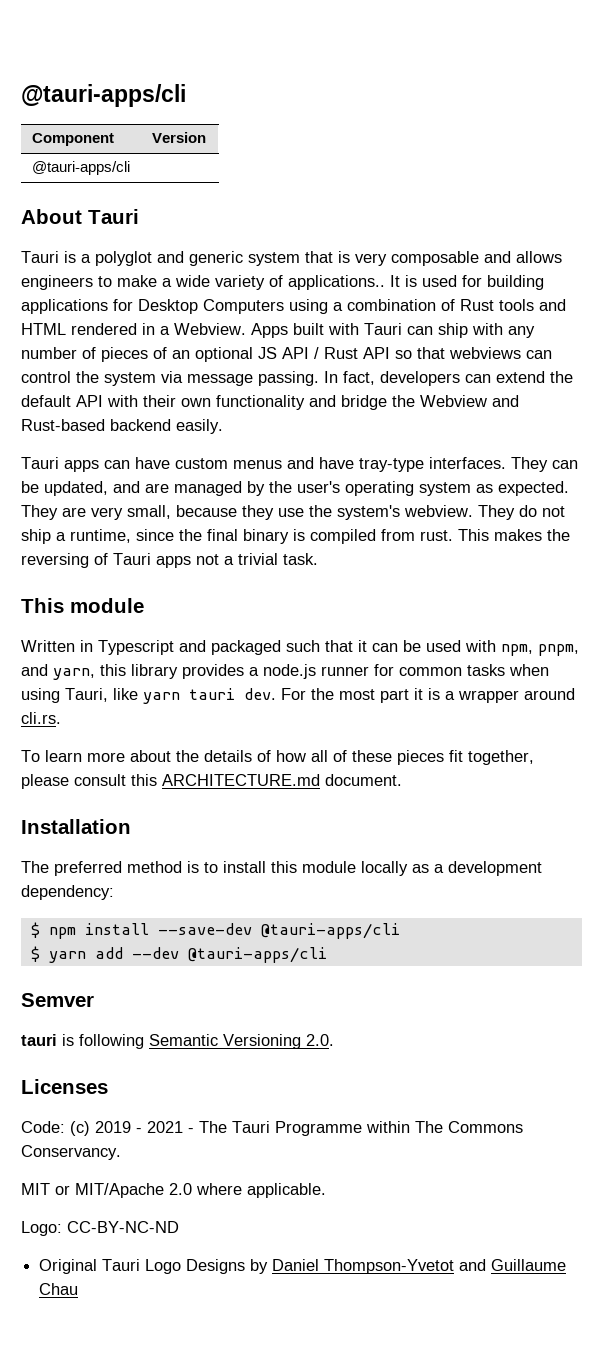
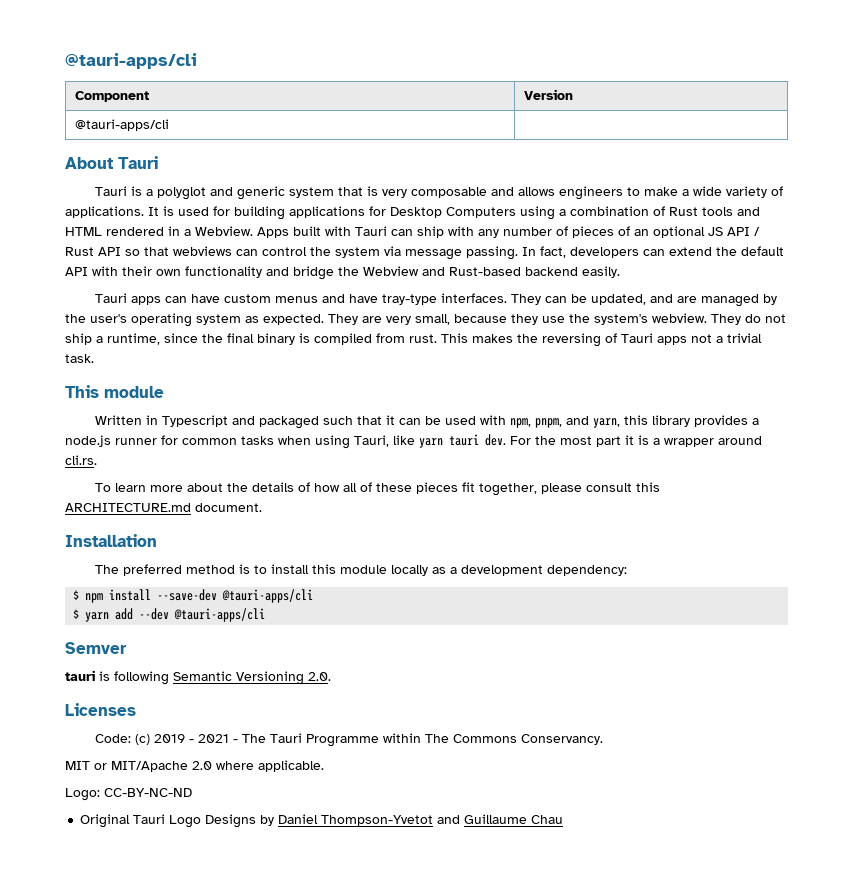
- Tauri is a polyglot and generic system that is very composable and allows engineers to make a wide variety of applications..
+ Tauri is a polyglot and generic system that is very composable and allows engineers to make a wide variety of applications.

